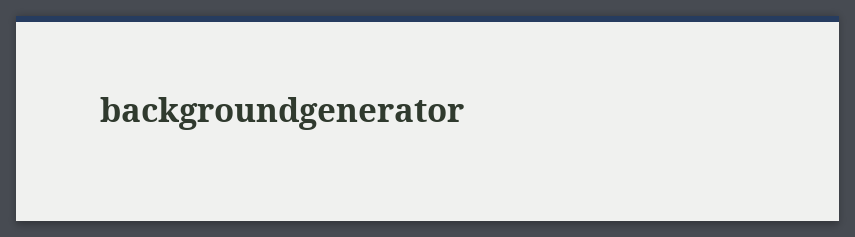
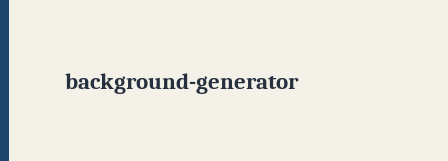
- backgroundgenerator
+ background-generator

